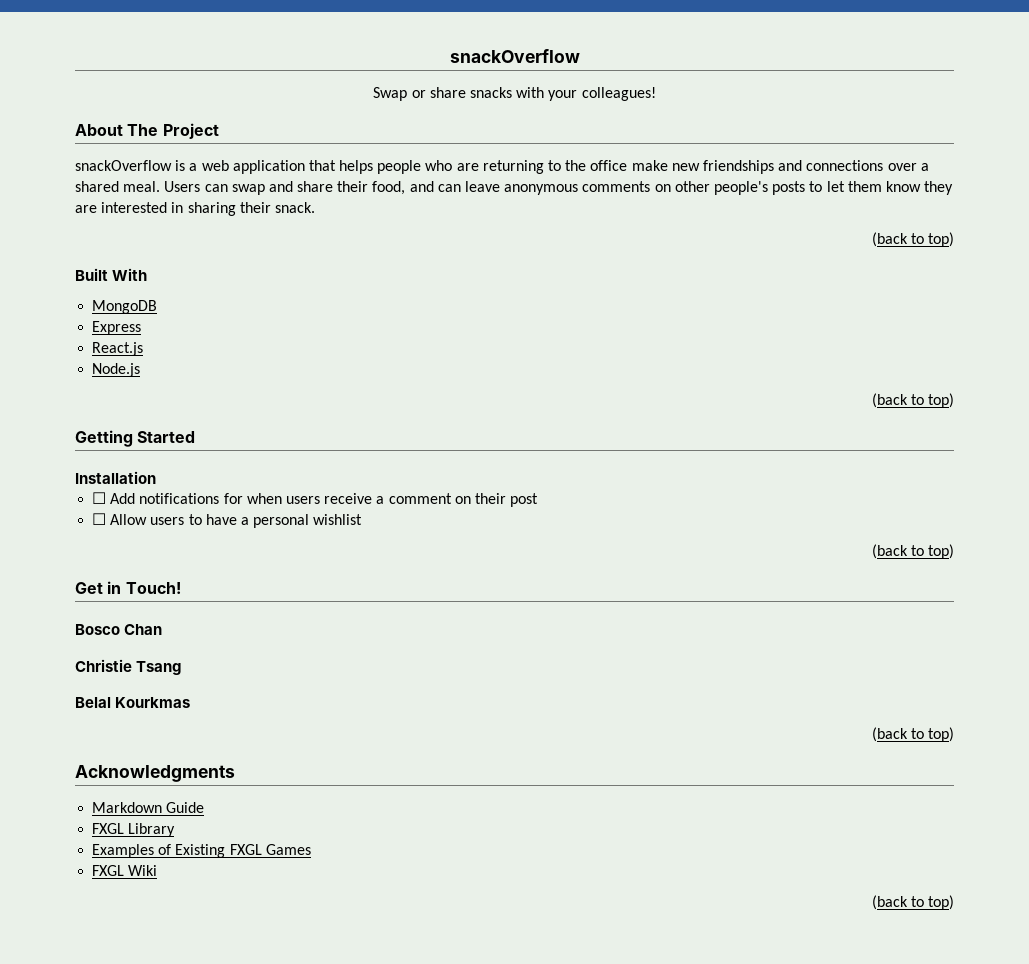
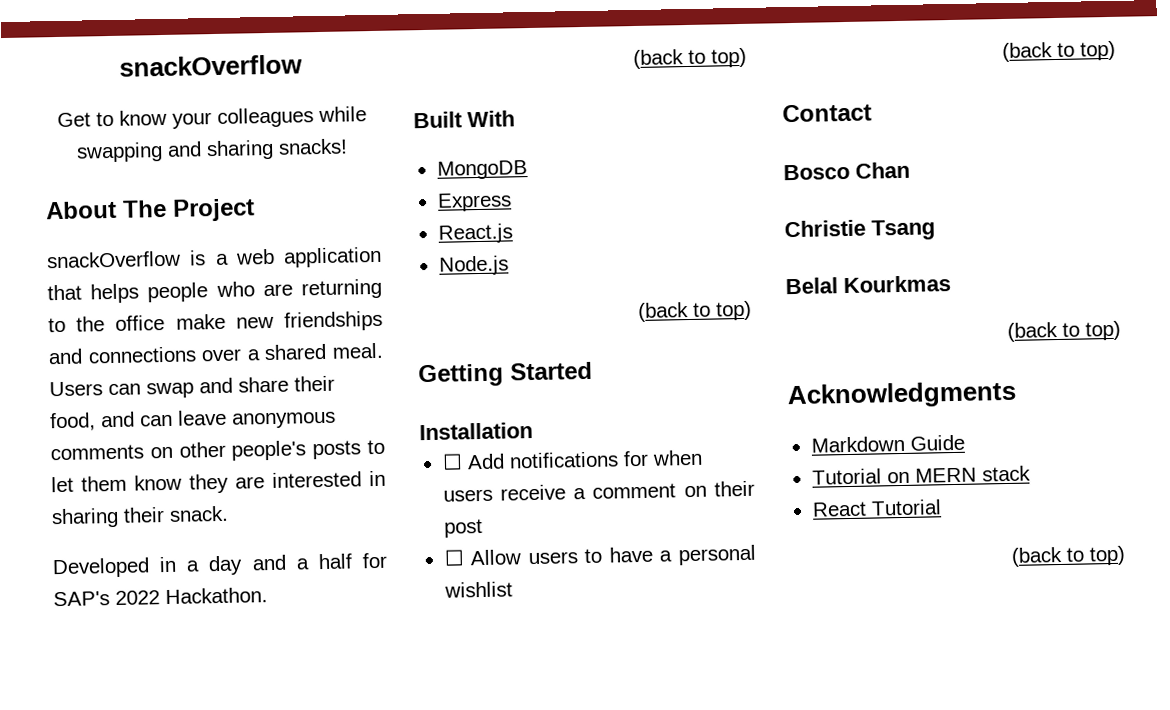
- Swap or share snacks with your colleagues!
+ Get to know your colleagues while swapping and sharing snacks!
+ Developed in a day and a half for SAP's 2022 Hackathon.
- Get in Touch!
+ Contact
- FXGL Library
- Examples of Existing FXGL Games
- FXGL Wiki
+ Tutorial on MERN stack
+ React Tutorial

